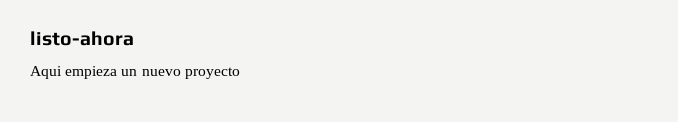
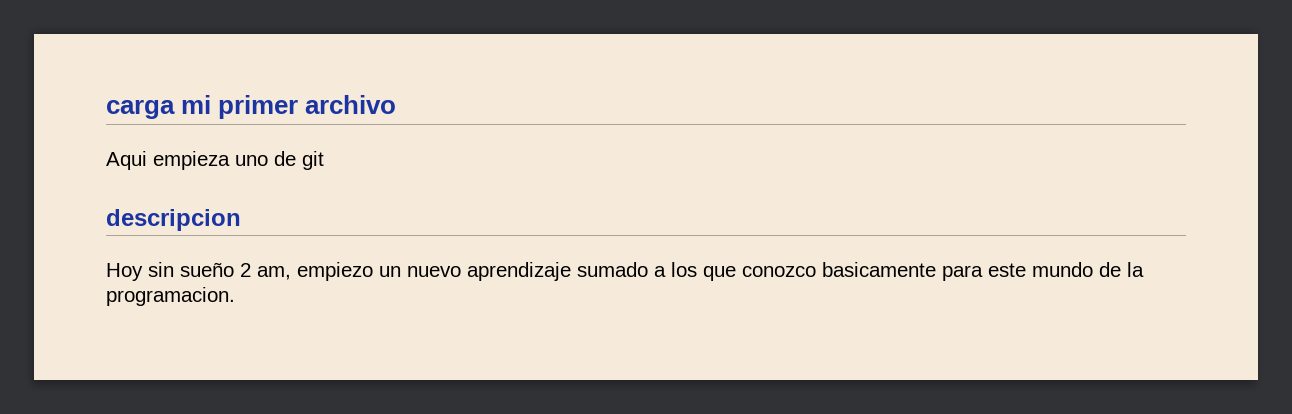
- listo-ahora
- Aqui empieza un nuevo proyecto
+ carga mi primer archivo
+ Aqui empieza uno de git
+ descripcion
+ Hoy sin sueño 2 am, empiezo un nuevo aprendizaje sumado a los que conozco basicamente para este mundo de la programacion.

